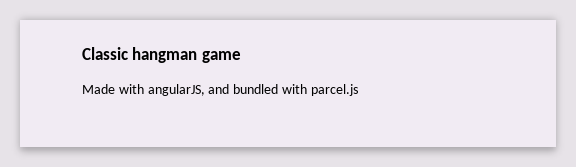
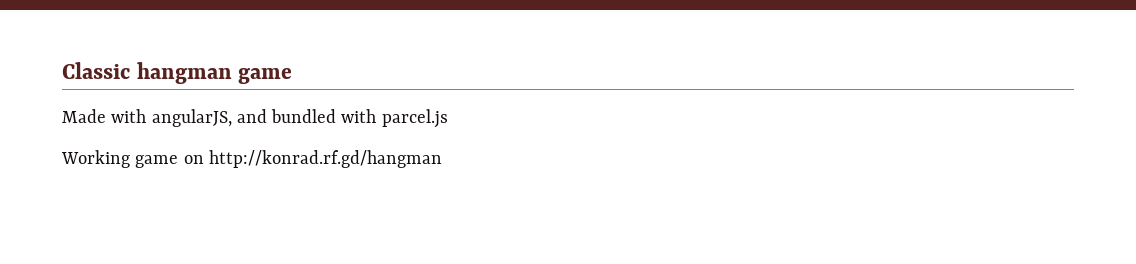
+ Working game on http://konrad.rf.gd/hangman

